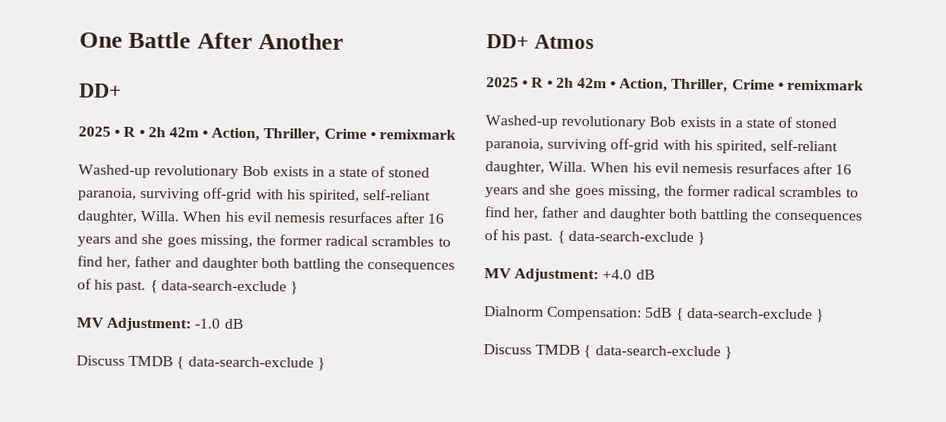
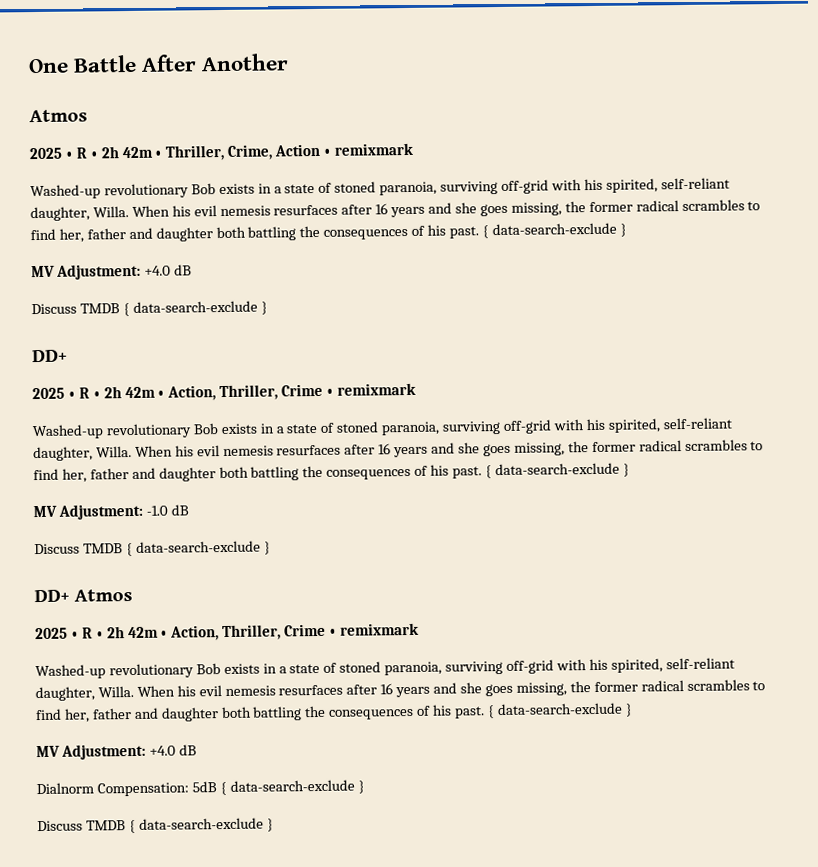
  One Battle After Another
+ Atmos
+ 2025 • R • 2h 42m • Thriller, Crime, Action • remixmark
+ Washed-up revolutionary Bob exists in a state of stoned paranoia, surviving off-grid with his spirited, self-reliant daughter, Willa. When his evil nemesis resurfaces after 16 years and she goes missing, the former radical scrambles to find her, father and daughter both battling the consequences of his past. { data-search-exclude }
+ MV Adjustment: +4.0 dB
+ Discuss TMDB { data-search-exclude }

